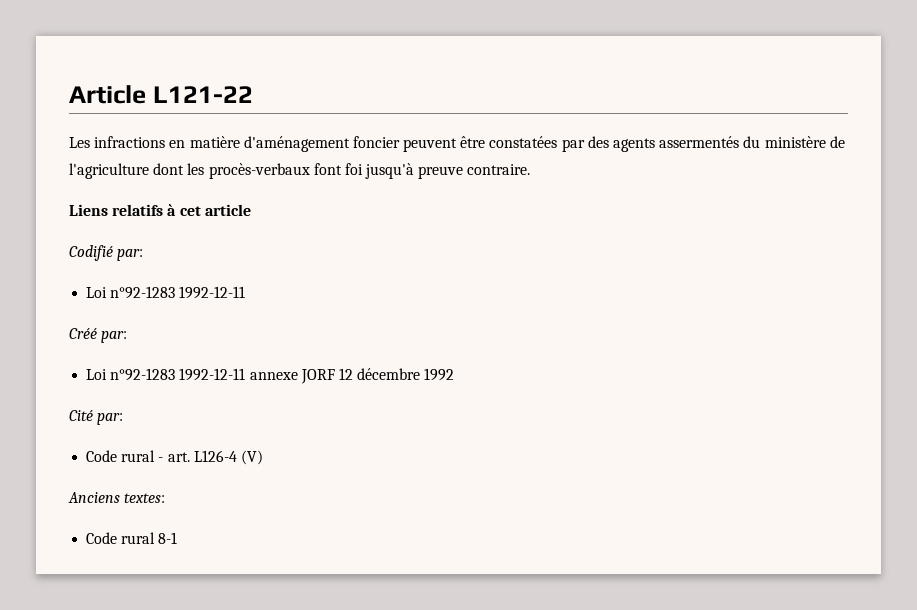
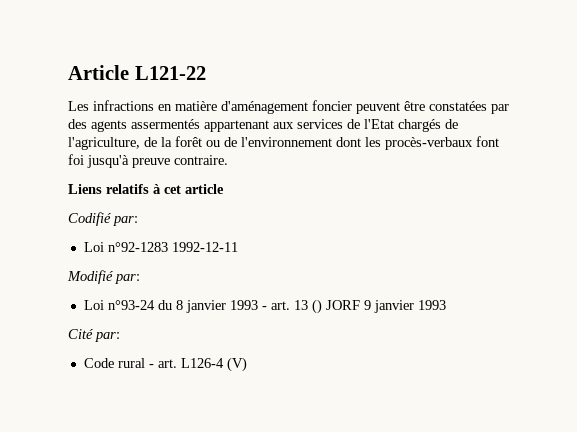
- Les infractions en matière d'aménagement foncier peuvent être constatées par des agents assermentés du ministère de l'agriculture dont les procès-verbaux font foi jusqu'à preuve contraire.
+ Les infractions en matière d'aménagement foncier peuvent être constatées par des agents assermentés appartenant aux services de l'Etat chargés de l'agriculture, de la forêt ou de l'environnement dont les procès-verbaux font foi jusqu'à preuve contraire.
- Créé par:
- Loi n°92-1283 1992-12-11 annexe JORF 12 décembre 1992
+ Modifié par:
+ Loi n°93-24 du 8 janvier 1993 - art. 13 () JORF 9 janvier 1993
- Anciens textes:
- Code rural 8-1

